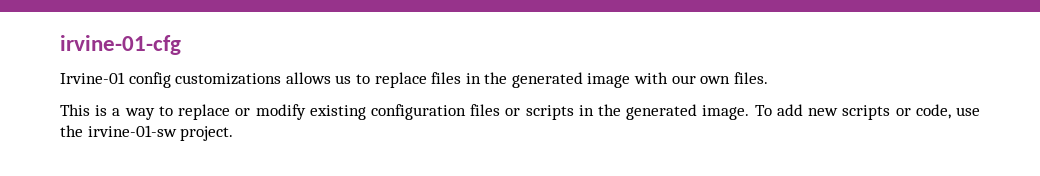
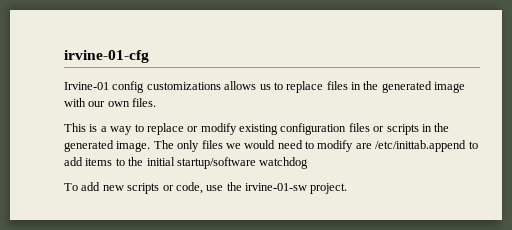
- This is a way to replace or modify existing configuration files or scripts in the generated image. To add new scripts or code, use the irvine-01-sw project.
+ This is a way to replace or modify existing configuration files or scripts in the generated image. The only files we would need to modify are /etc/inittab.append to add items to the initial startup/software watchdog
+ To add new scripts or code, use the irvine-01-sw project.

